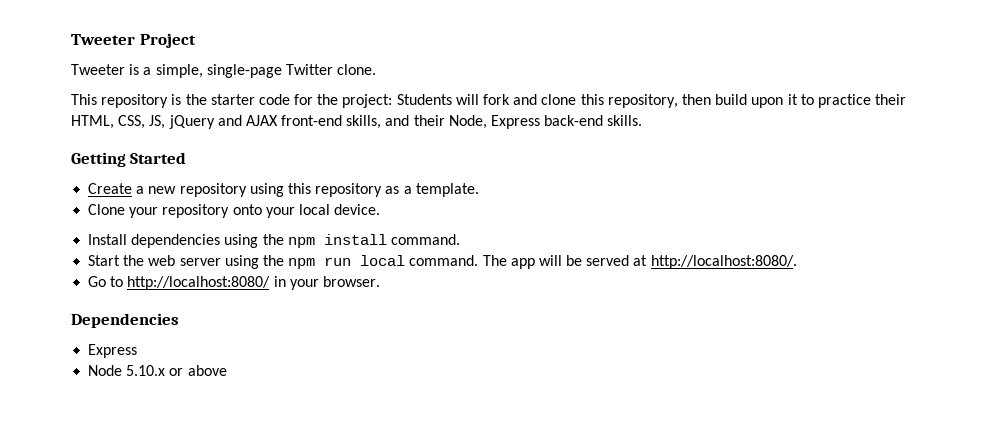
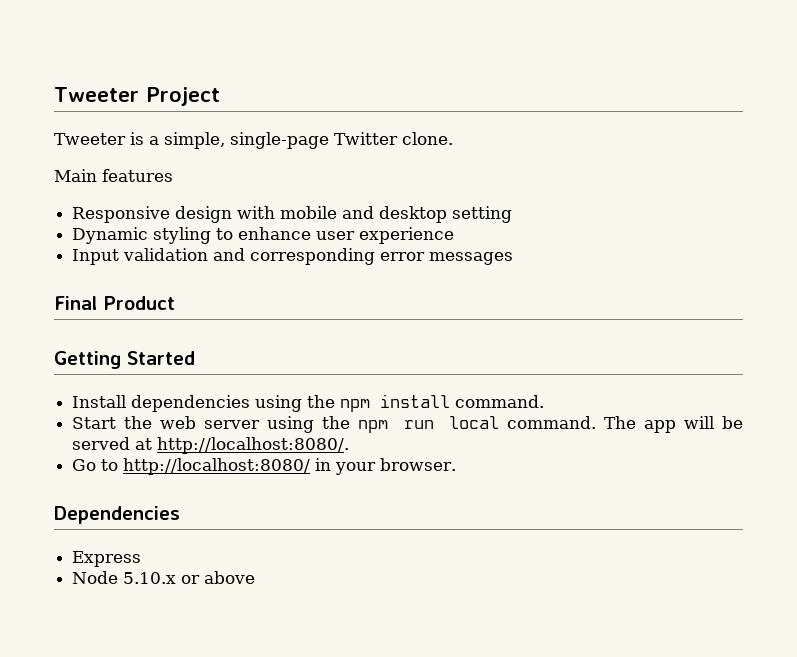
- This repository is the starter code for the project: Students will fork and clone this repository, then build upon it to practice their HTML, CSS, JS, jQuery and AJAX front-end skills, and their Node, Express back-end skills.
+ Main features
+ Responsive design with mobile and desktop setting
+ Dynamic styling to enhance user experience
+ Input validation and corresponding error messages
+ Final Product
  Getting Started
- Create a new repository using this repository as a template.
- Clone your repository onto your local device.

